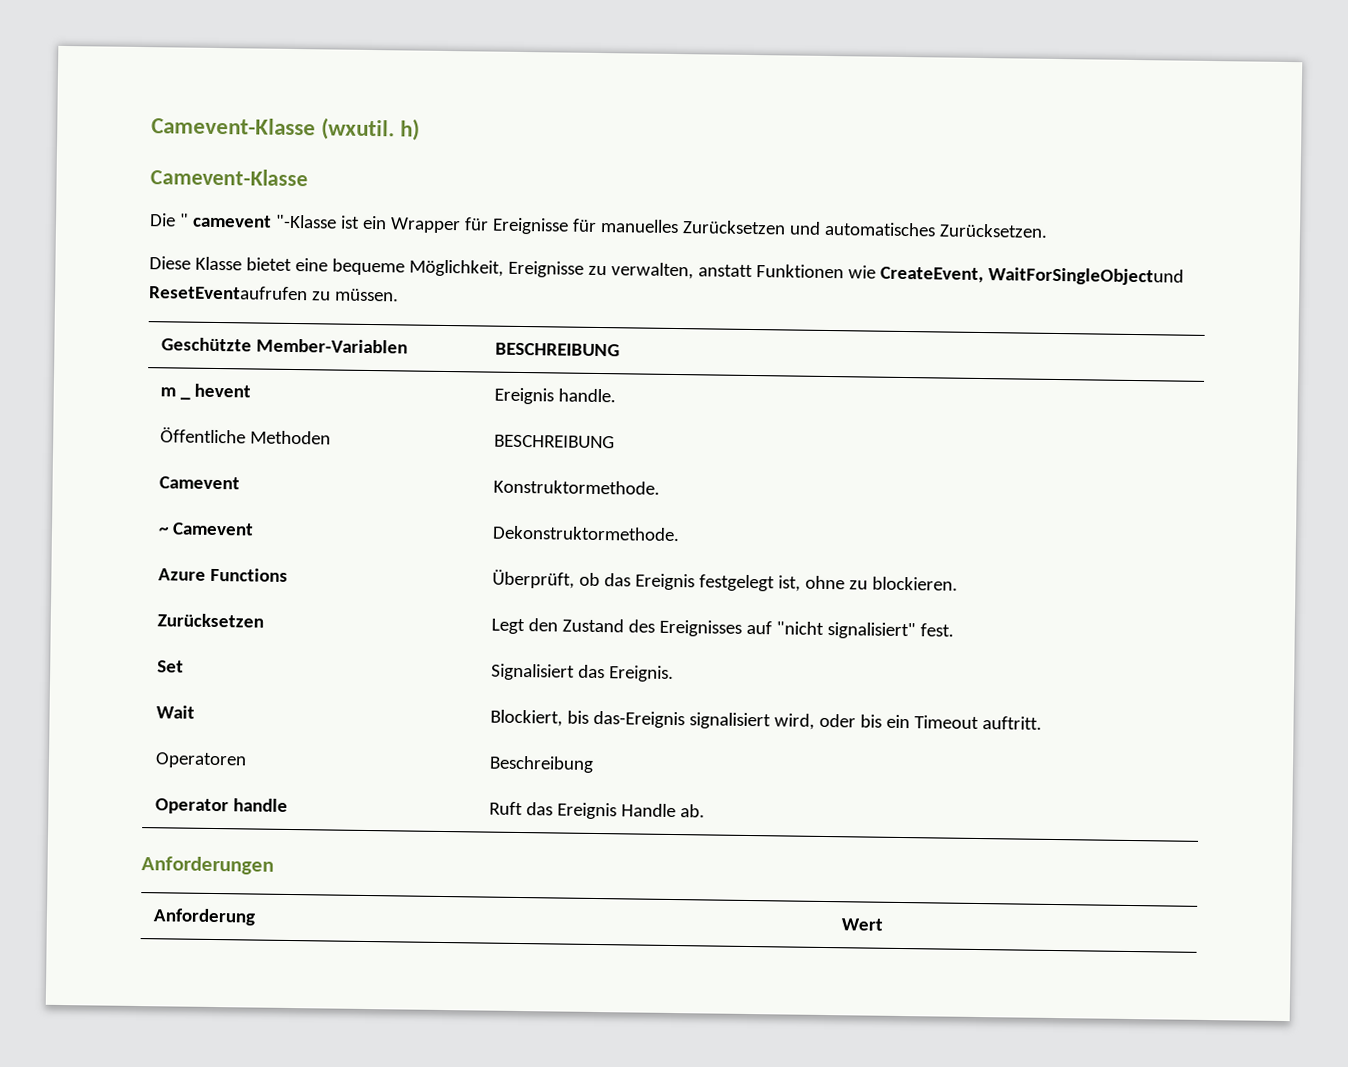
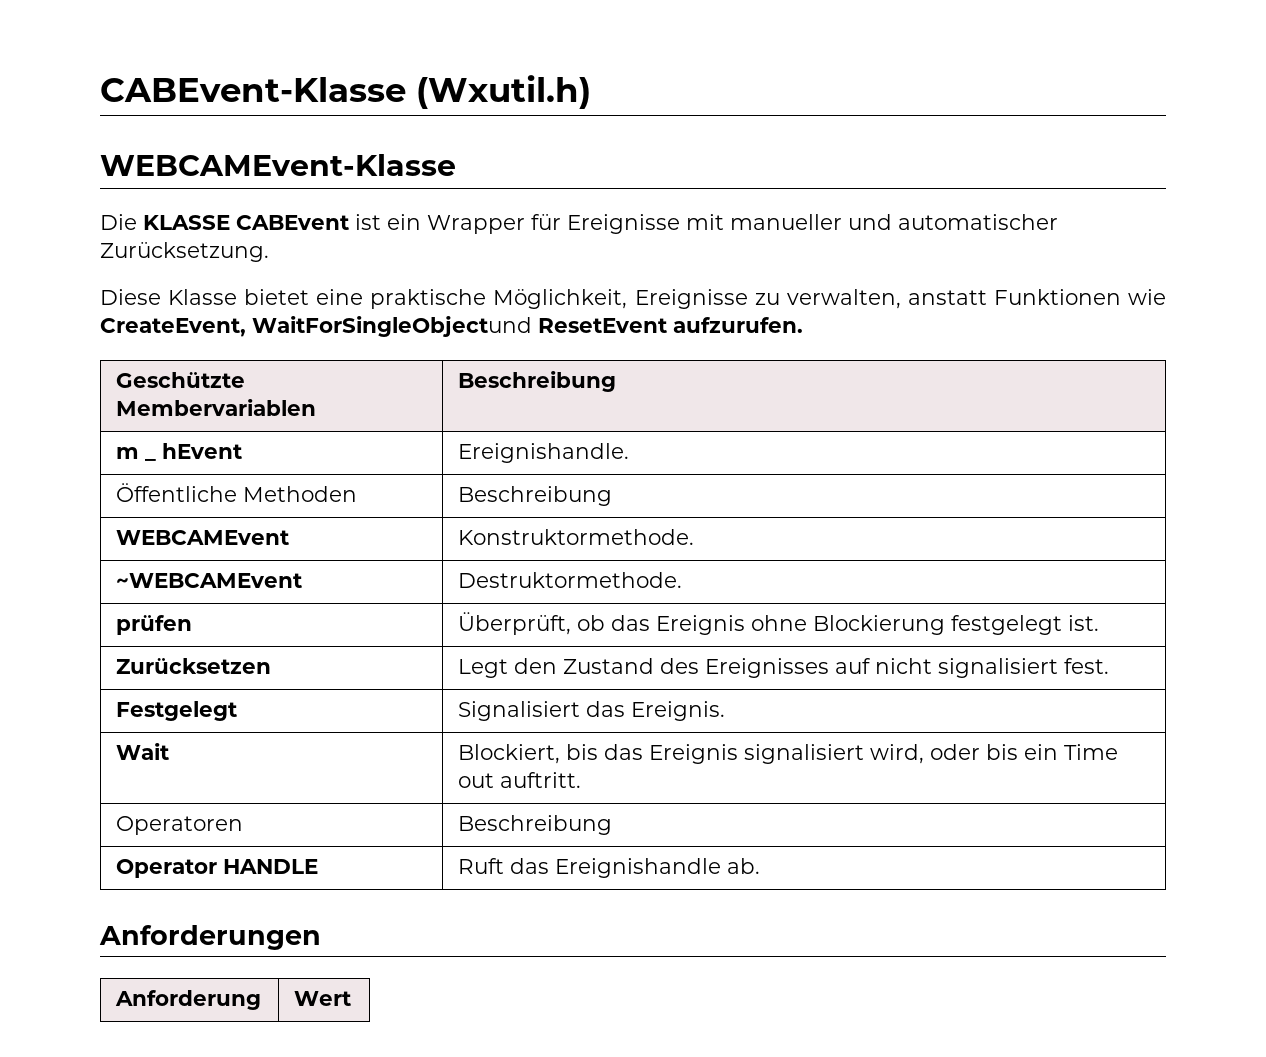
- Camevent-Klasse (wxutil. h)
- Camevent-Klasse
- Die " camevent "-Klasse ist ein Wrapper für Ereignisse für manuelles Zurücksetzen und automatisches Zurücksetzen.
+ CABEvent-Klasse (Wxutil.h)
+ WEBCAMEvent-Klasse
+ Die KLASSE CABEvent ist ein Wrapper für Ereignisse mit manueller und automatischer Zurücksetzung.
- Diese Klasse bietet eine bequeme Möglichkeit, Ereignisse zu verwalten, anstatt Funktionen wie CreateEvent, WaitForSingleObjectund ResetEventaufrufen zu müssen.
+ Diese Klasse bietet eine praktische Möglichkeit, Ereignisse zu verwalten, anstatt Funktionen wie CreateEvent, WaitForSingleObjectund ResetEvent aufzurufen.
- Geschützte Member-Variablen | BESCHREIBUNG
+ Geschützte Membervariablen | Beschreibung
- m _ hevent | Ereignis handle.
+ m _ hEvent | Ereignishandle.
- Öffentliche Methoden | BESCHREIBUNG
- Camevent | Konstruktormethode.
+ Öffentliche Methoden | Beschreibung
+ WEBCAMEvent | Konstruktormethode.
- ~ Camevent | Dekonstruktormethode.
- Azure Functions | Überprüft, ob das Ereignis festgelegt ist, ohne zu blockieren.
+ ~WEBCAMEvent | Destruktormethode.
+ prüfen | Überprüft, ob das Ereignis ohne Blockierung festgelegt ist.
- Zurücksetzen | Legt den Zustand des Ereignisses auf "nicht signalisiert" fest.
+ Zurücksetzen | Legt den Zustand des Ereignisses auf nicht signalisiert fest.
- Set | Signalisiert das Ereignis.
+ Festgelegt | Signalisiert das Ereignis.
- Wait | Blockiert, bis das-Ereignis signalisiert wird, oder bis ein Timeout auftritt.
+ Wait | Blockiert, bis das Ereignis signalisiert wird, oder bis ein Time out auftritt.
- Operator handle | Ruft das Ereignis Handle ab.
+ Operator HANDLE | Ruft das Ereignishandle ab.

